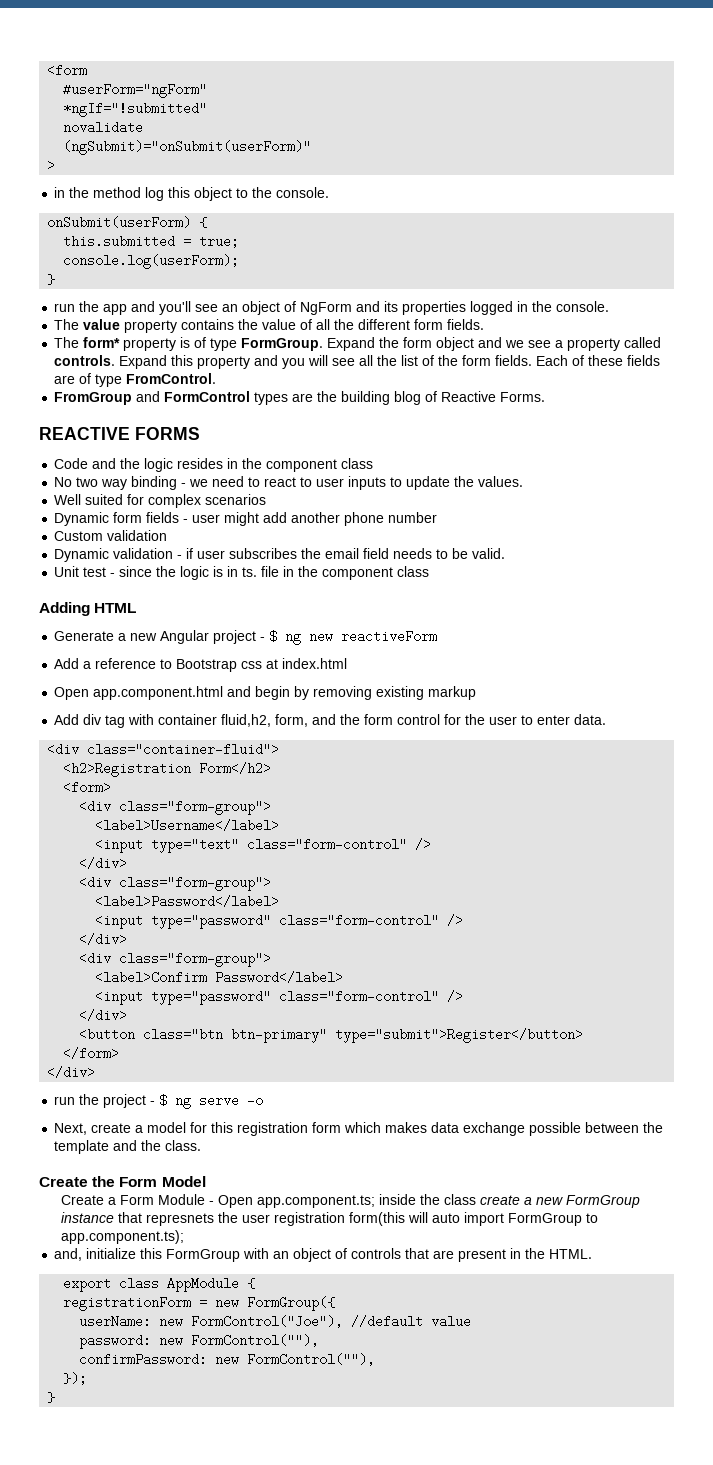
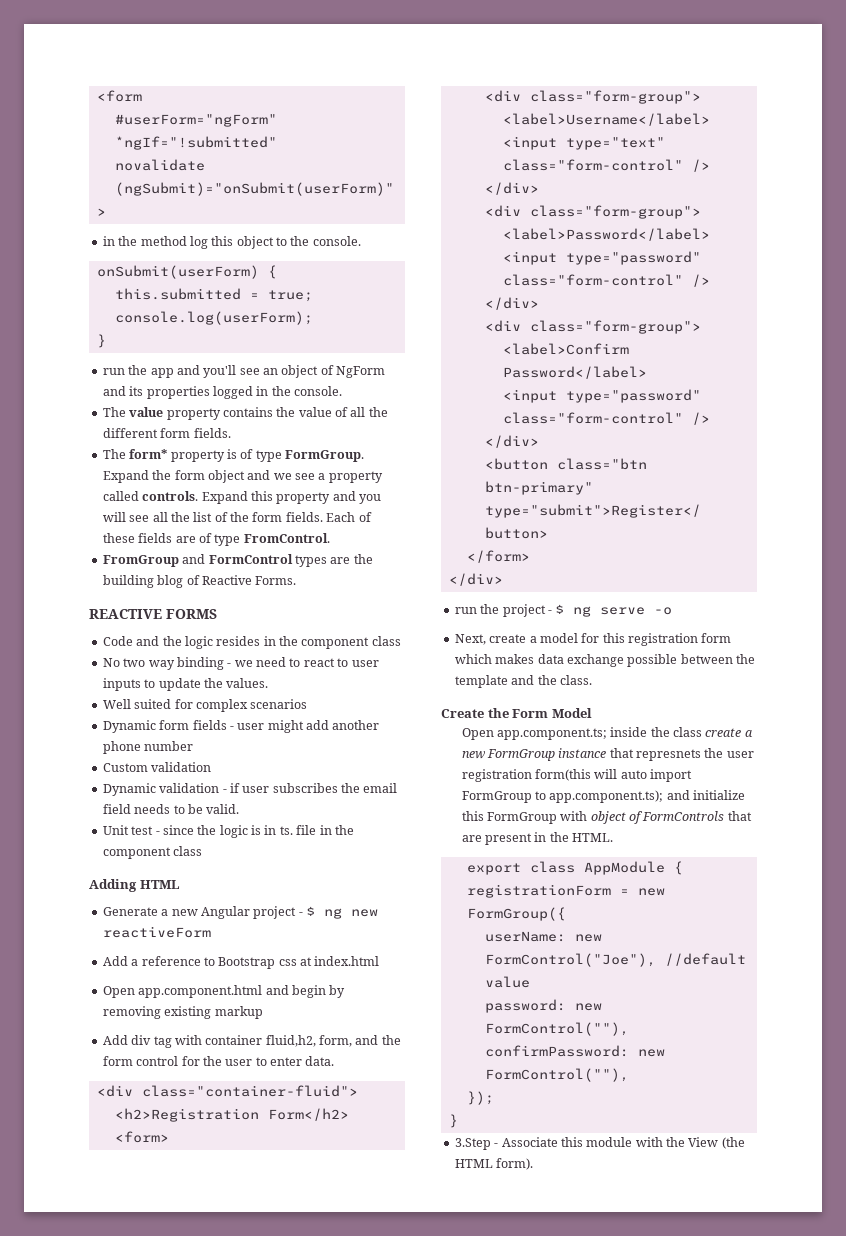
- Create a Form Module - Open app.component.ts; inside the class create a new FormGroup instance that represnets the user registration form(this will auto import FormGroup to app.component.ts);
- and, initialize this FormGroup with an object of controls that are present in the HTML.
+ Open app.component.ts; inside the class create a new FormGroup instance that represnets the user registration form(this will auto import FormGroup to app.component.ts); and initialize this FormGroup with object of FormControls that are present in the HTML.
+ 3.Step - Associate this module with the View (the HTML form).

